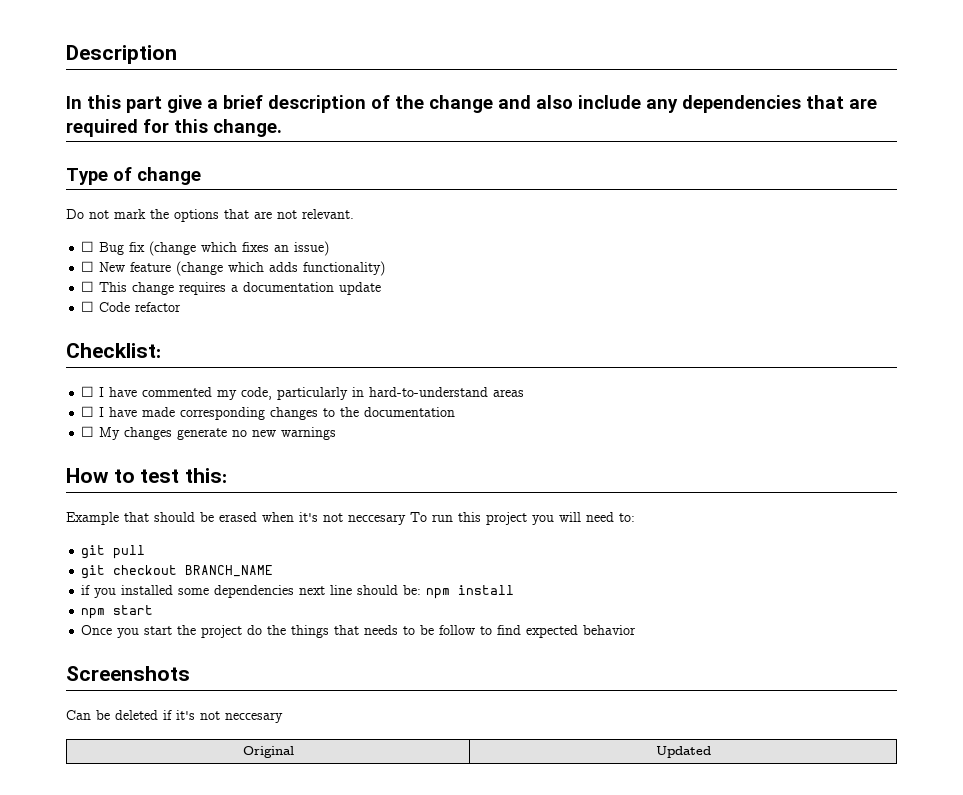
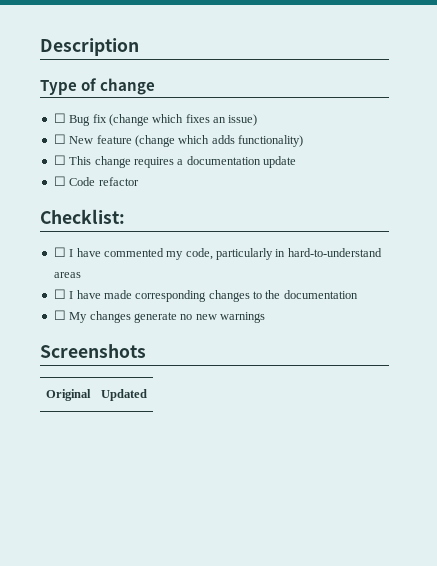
- In this part give a brief description of the change and also include any dependencies that are required for this change.
  Type of change
- Do not mark the options that are not relevant.
- How to test this:
- Example that should be erased when it's not neccesary To run this project you will need to:
- git pull
- git checkout BRANCH_NAME
- if you installed some dependencies next line should be: npm install
- npm start
- Once you start the project do the things that needs to be follow to find expected behavior
  Screenshots
- Can be deleted if it's not neccesary

